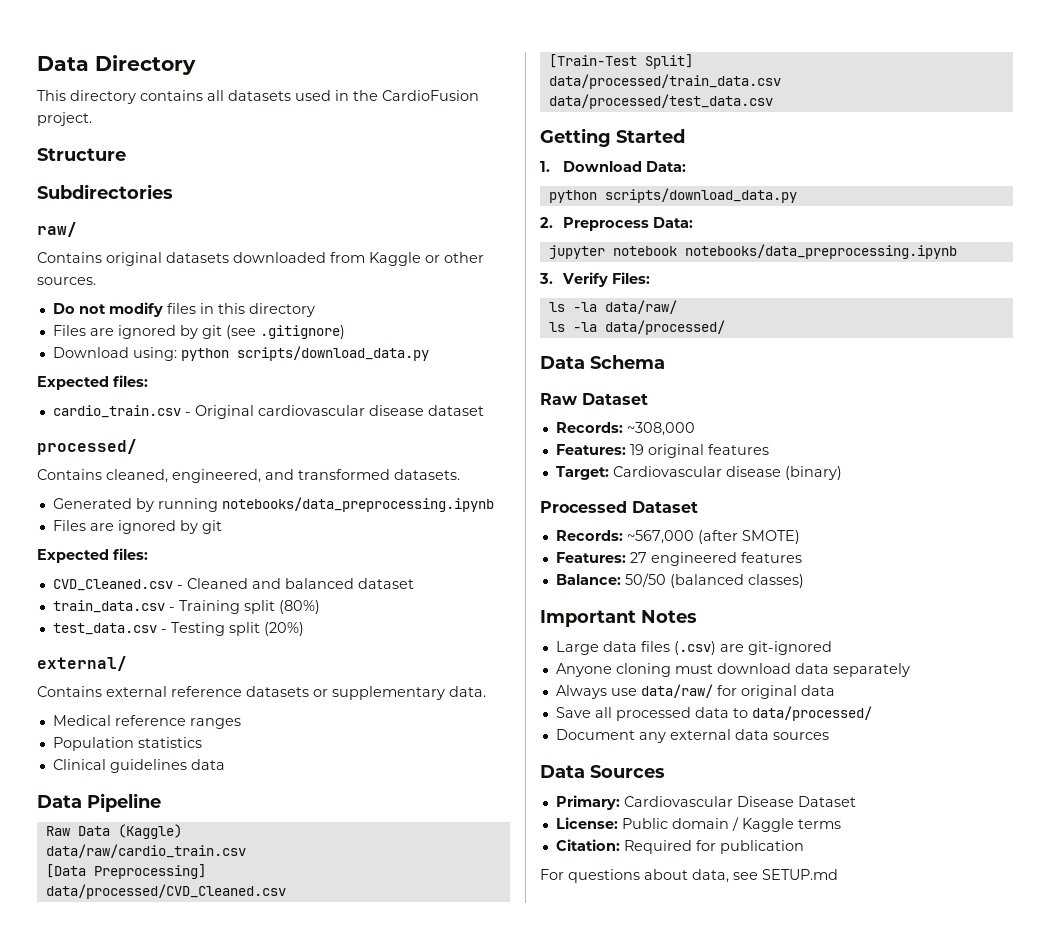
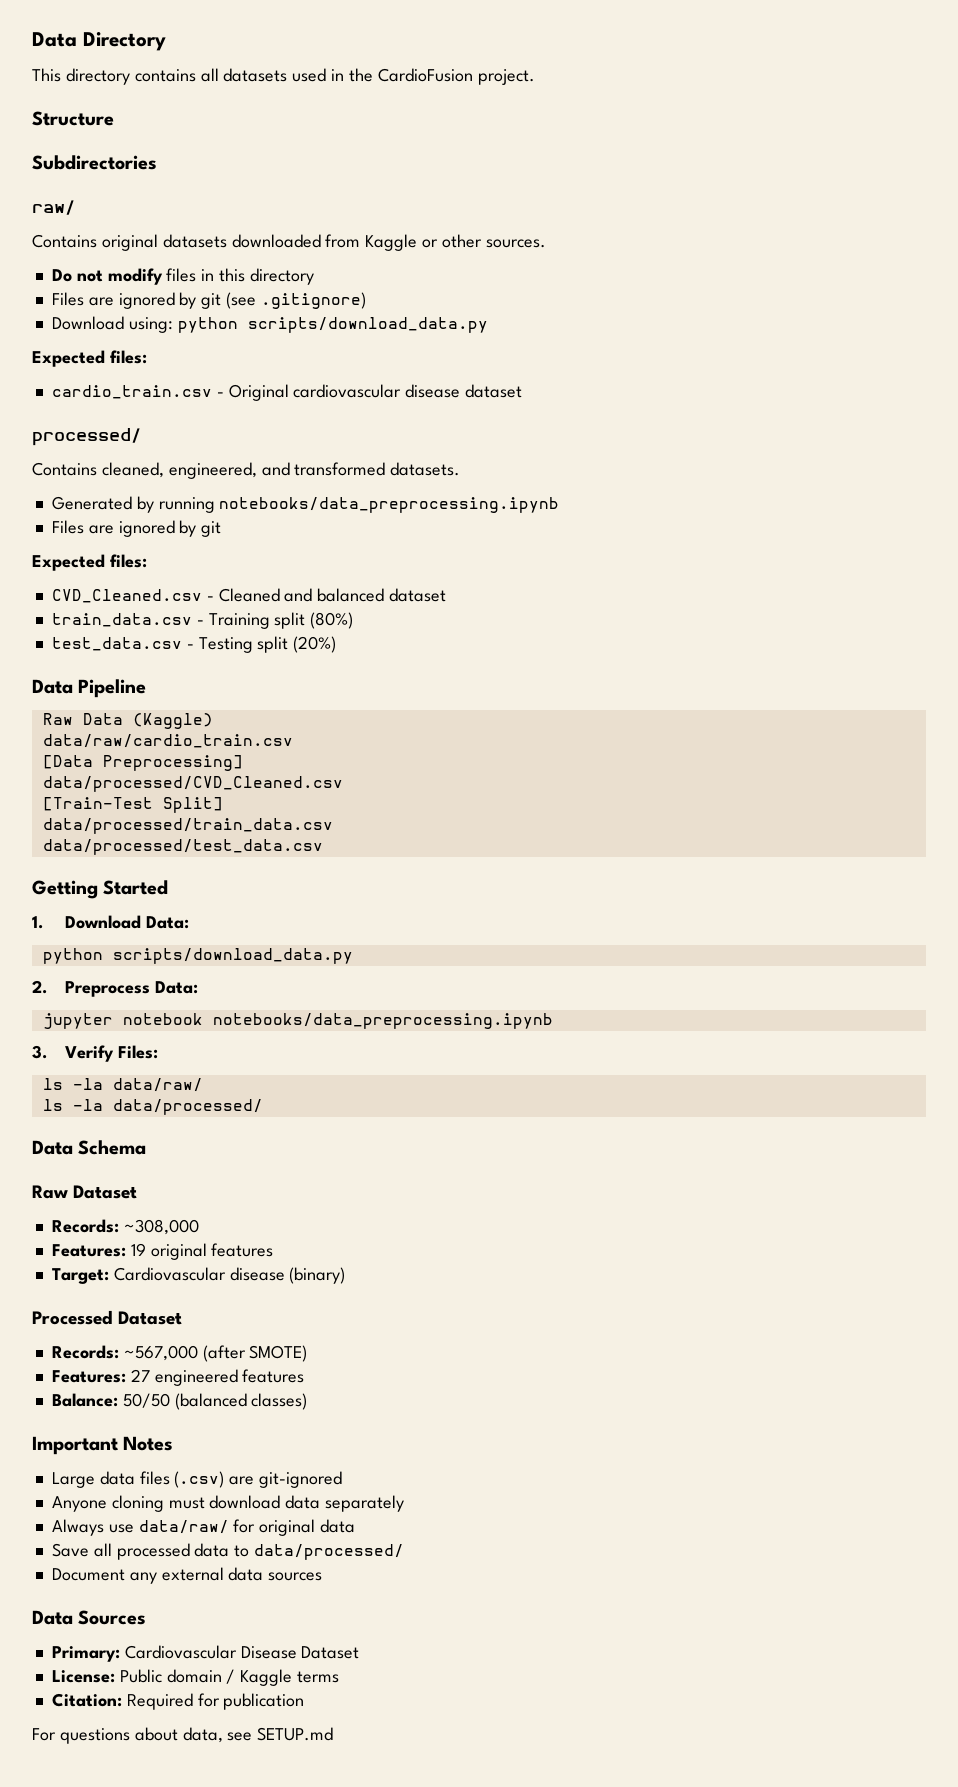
- external/
- Contains external reference datasets or supplementary data.
- Medical reference ranges
- Population statistics
- Clinical guidelines data

